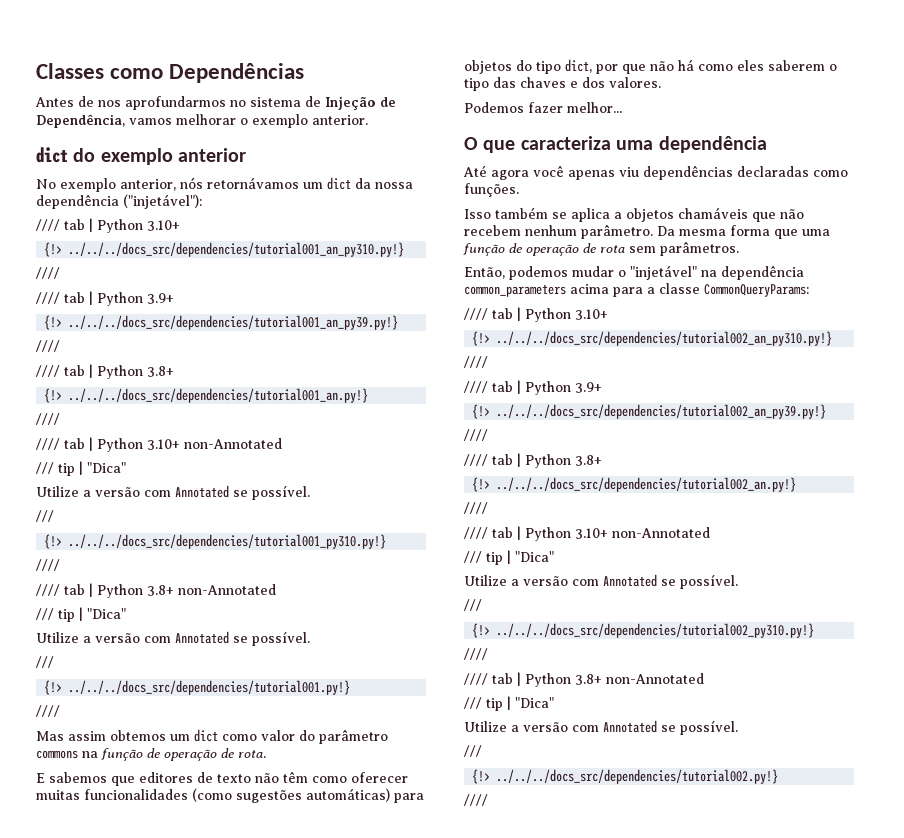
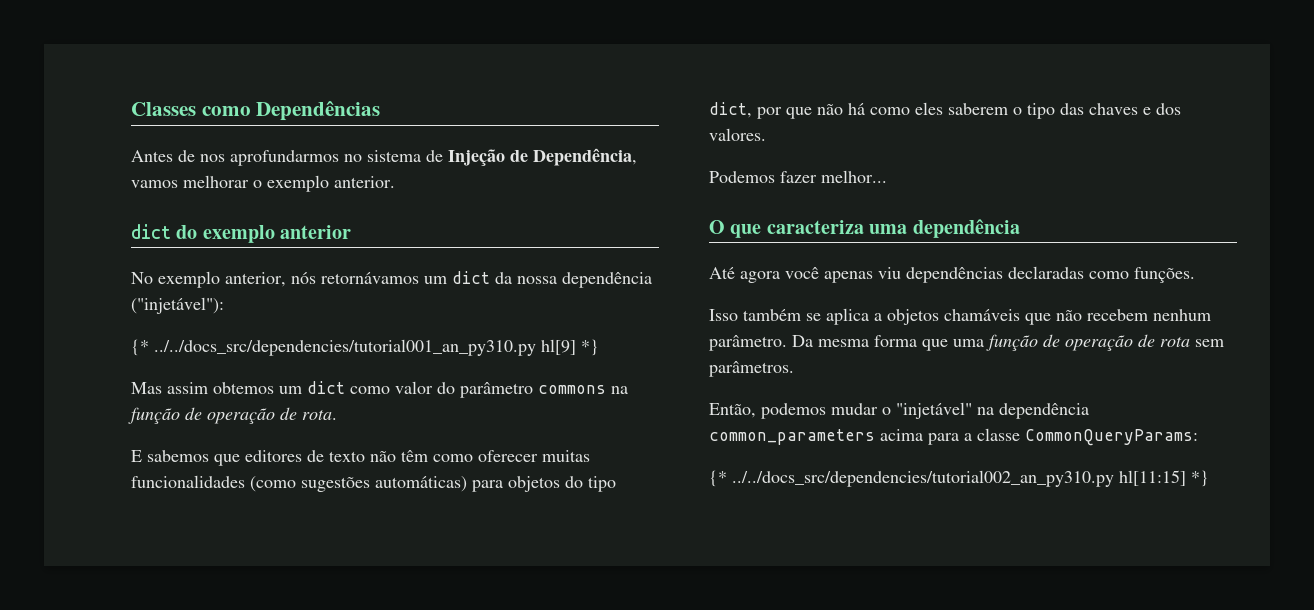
  No exemplo anterior, nós retornávamos um dict da nossa dependência ("injetável"):
- //// tab | Python 3.10+
- {!> ../../../docs_src/dependencies/tutorial001_an_py310.py!}
- ////
- //// tab | Python 3.9+
- {!> ../../../docs_src/dependencies/tutorial001_an_py39.py!}
- ////
- //// tab | Python 3.8+
- {!> ../../../docs_src/dependencies/tutorial001_an.py!}
- ////
- //// tab | Python 3.10+ non-Annotated
- /// tip | "Dica"
- Utilize a versão com Annotated se possível.
- ///
- {!> ../../../docs_src/dependencies/tutorial001_py310.py!}
- ////
- //// tab | Python 3.8+ non-Annotated
- /// tip | "Dica"
- Utilize a versão com Annotated se possível.
- ///
- {!> ../../../docs_src/dependencies/tutorial001.py!}
- ////
+ {* ../../docs_src/dependencies/tutorial001_an_py310.py hl[9] *}
  Então, podemos mudar o "injetável" na dependência common_parameters acima para a classe CommonQueryParams:
- //// tab | Python 3.10+
- {!> ../../../docs_src/dependencies/tutorial002_an_py310.py!}
- ////
- //// tab | Python 3.9+
- {!> ../../../docs_src/dependencies/tutorial002_an_py39.py!}
- ////
- //// tab | Python 3.8+
- {!> ../../../docs_src/dependencies/tutorial002_an.py!}
- ////
- //// tab | Python 3.10+ non-Annotated
- /// tip | "Dica"
- Utilize a versão com Annotated se possível.
- ///
- {!> ../../../docs_src/dependencies/tutorial002_py310.py!}
- ////
- //// tab | Python 3.8+ non-Annotated
- /// tip | "Dica"
- Utilize a versão com Annotated se possível.
- ///
- {!> ../../../docs_src/dependencies/tutorial002.py!}
- ////
+ {* ../../docs_src/dependencies/tutorial002_an_py310.py hl[11:15] *}

